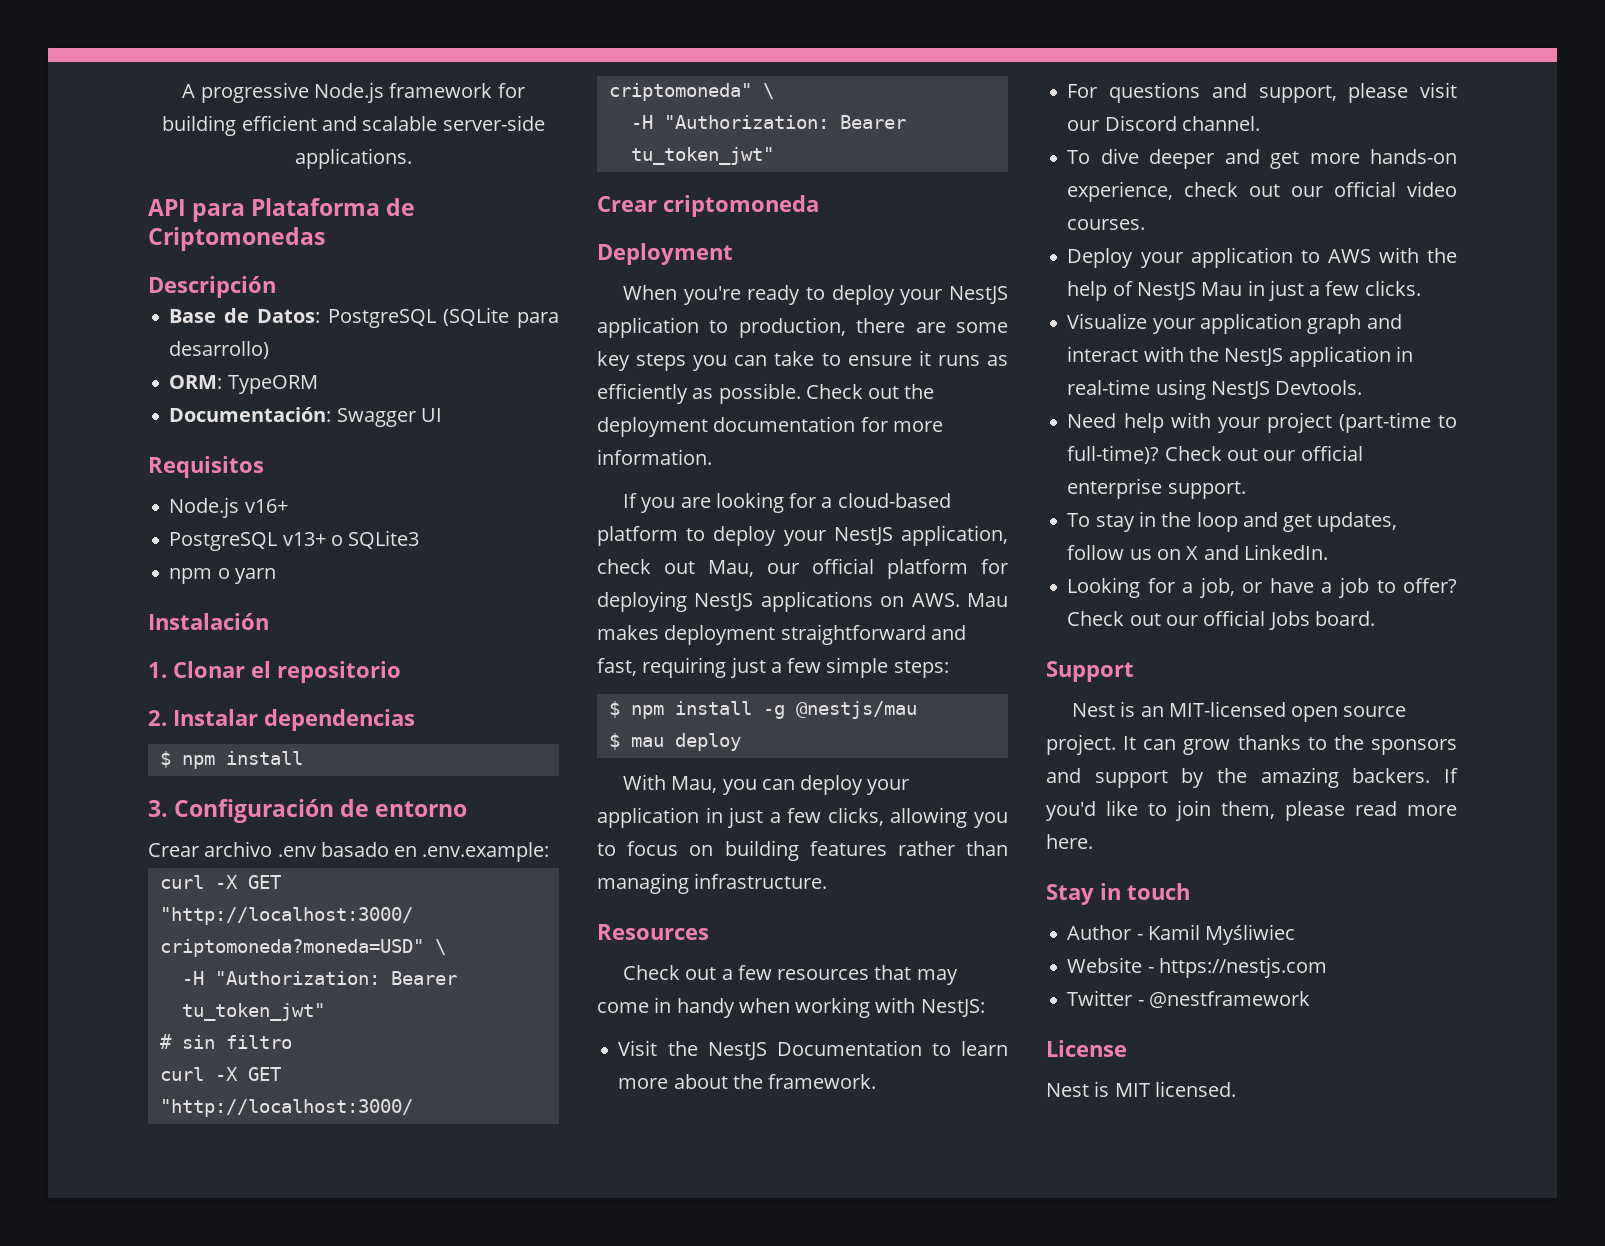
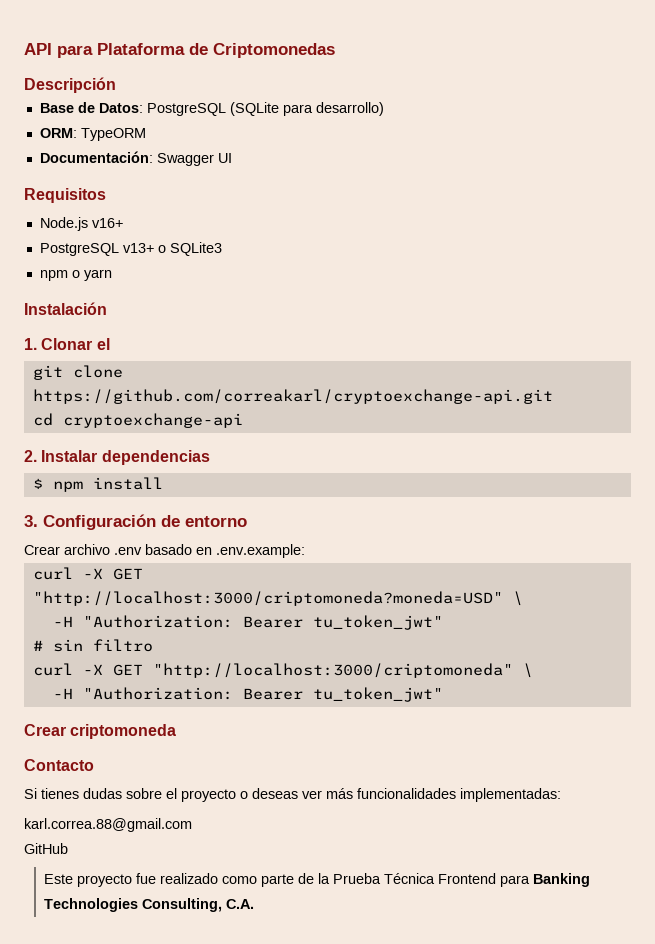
- A progressive Node.js framework for building efficient and scalable server-side applications.
- 1. Clonar el repositorio
+ 1. Clonar el
+ git clone https://github.com/correakarl/cryptoexchange-api.git
+ cd cryptoexchange-api
- Deployment
- When you're ready to deploy your NestJS application to production, there are some key steps you can take to ensure it runs as efficiently as possible. Check out the deployment documentation for more information.
- If you are looking for a cloud-based platform to deploy your NestJS application, check out Mau, our official platform for deploying NestJS applications on AWS. Mau makes deployment straightforward and fast, requiring just a few simple steps:
- $ npm install -g @nestjs/mau
- $ mau deploy
- With Mau, you can deploy your application in just a few clicks, allowing you to focus on building features rather than managing infrastructure.
- Resources
- Check out a few resources that may come in handy when working with NestJS:
- Visit the NestJS Documentation to learn more about the framework.
- For questions and support, please visit our Discord channel.
- To dive deeper and get more hands-on experience, check out our official video courses.
- Deploy your application to AWS with the help of NestJS Mau in just a few clicks.
- Visualize your application graph and interact with the NestJS application in real-time using NestJS Devtools.
- Need help with your project (part-time to full-time)? Check out our official enterprise support.
- To stay in the loop and get updates, follow us on X and LinkedIn.
- Looking for a job, or have a job to offer? Check out our official Jobs board.
- Support
- Nest is an MIT-licensed open source project. It can grow thanks to the sponsors and support by the amazing backers. If you'd like to join them, please read more here.
- Stay in touch
- Author - Kamil Myśliwiec
- Website - https://nestjs.com
- Twitter - @nestframework
- License
- Nest is MIT licensed.
+ Contacto
+ Si tienes dudas sobre el proyecto o deseas ver más funcionalidades implementadas:
+ karl.correa.88@gmail.com
+ GitHub
+ Este proyecto fue realizado como parte de la Prueba Técnica Frontend para Banking Technologies Consulting, C.A.

